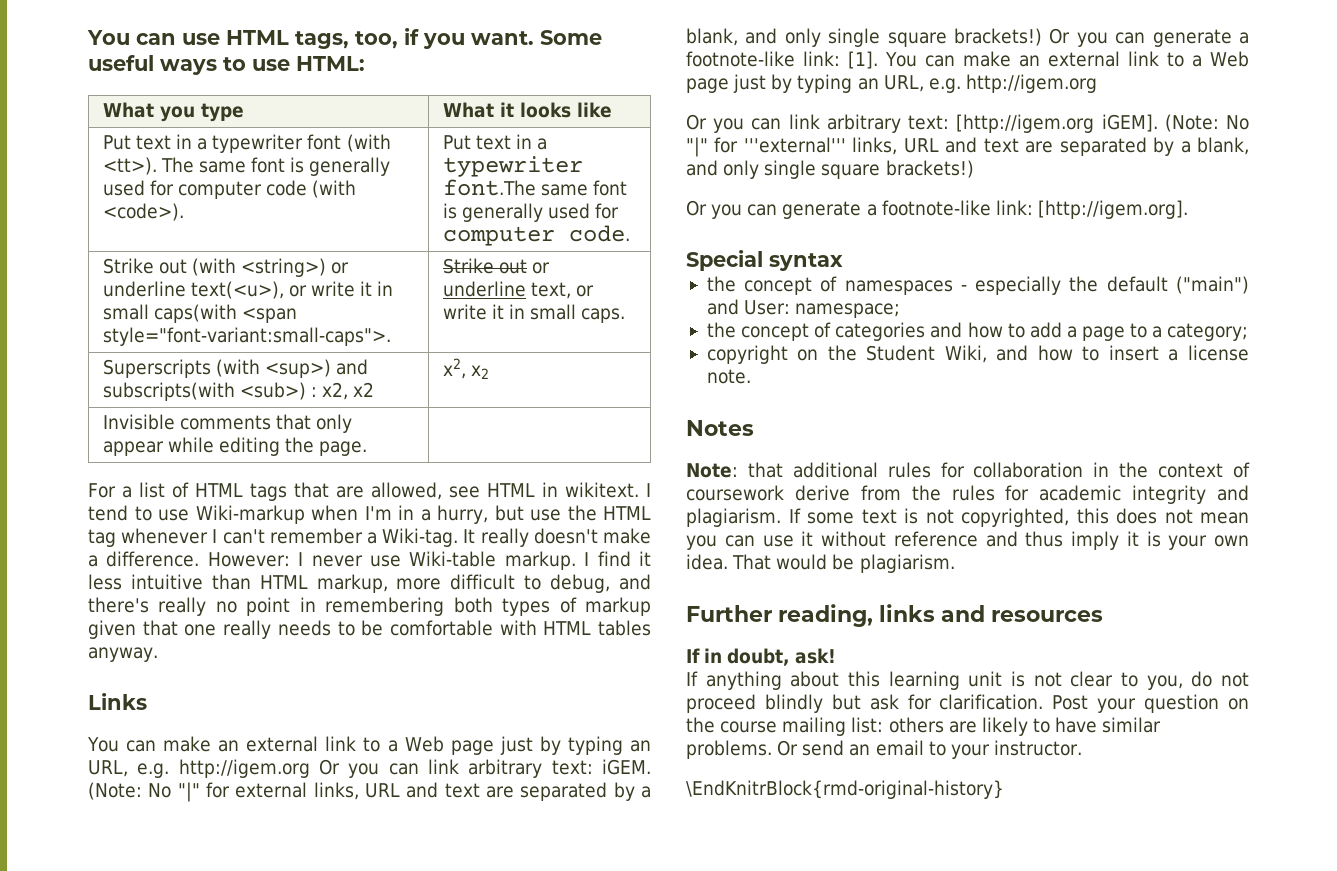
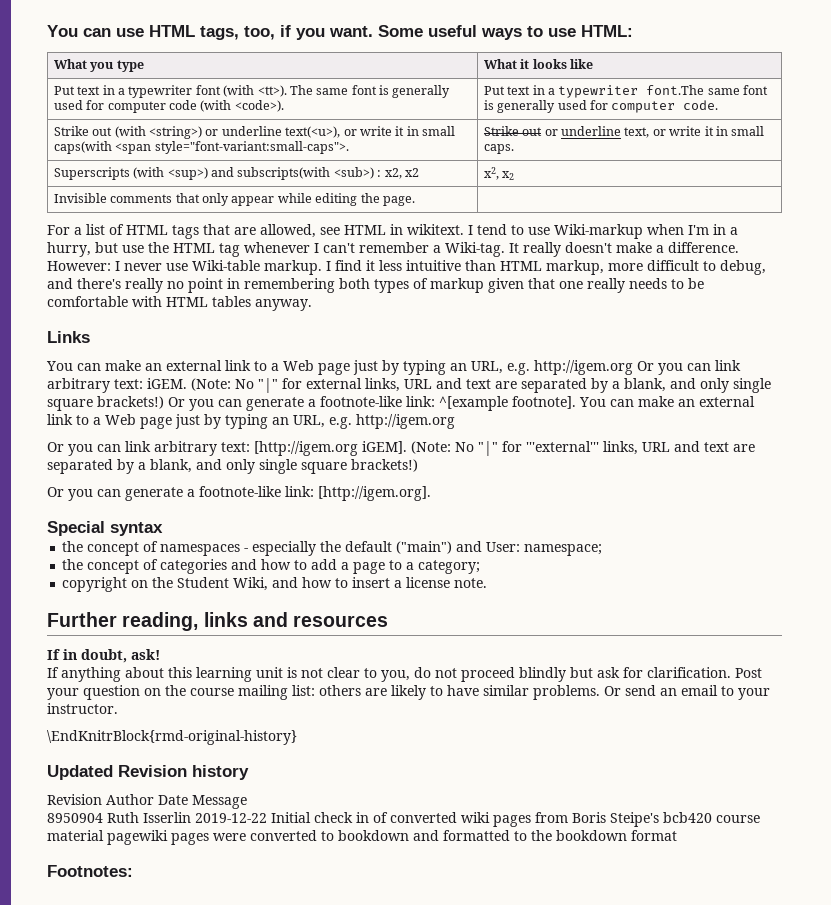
- Or you can generate a footnote-like link: [1].
+ Or you can generate a footnote-like link: ^[example footnote].
- Notes
- Note: that additional rules for collaboration in the context of coursework derive from the rules for academic integrity and plagiarism. If some text is not copyrighted, this does not mean you can use it without reference and thus imply it is your own idea. That would be plagiarism.
+ Updated Revision history
+ Revision Author Date Message
+ 8950904 Ruth Isserlin 2019-12-22 Initial check in of converted wiki pages from Boris Steipe's bcb420 course material pagewiki pages were converted to bookdown and formatted to the bookdown format
+ Footnotes:

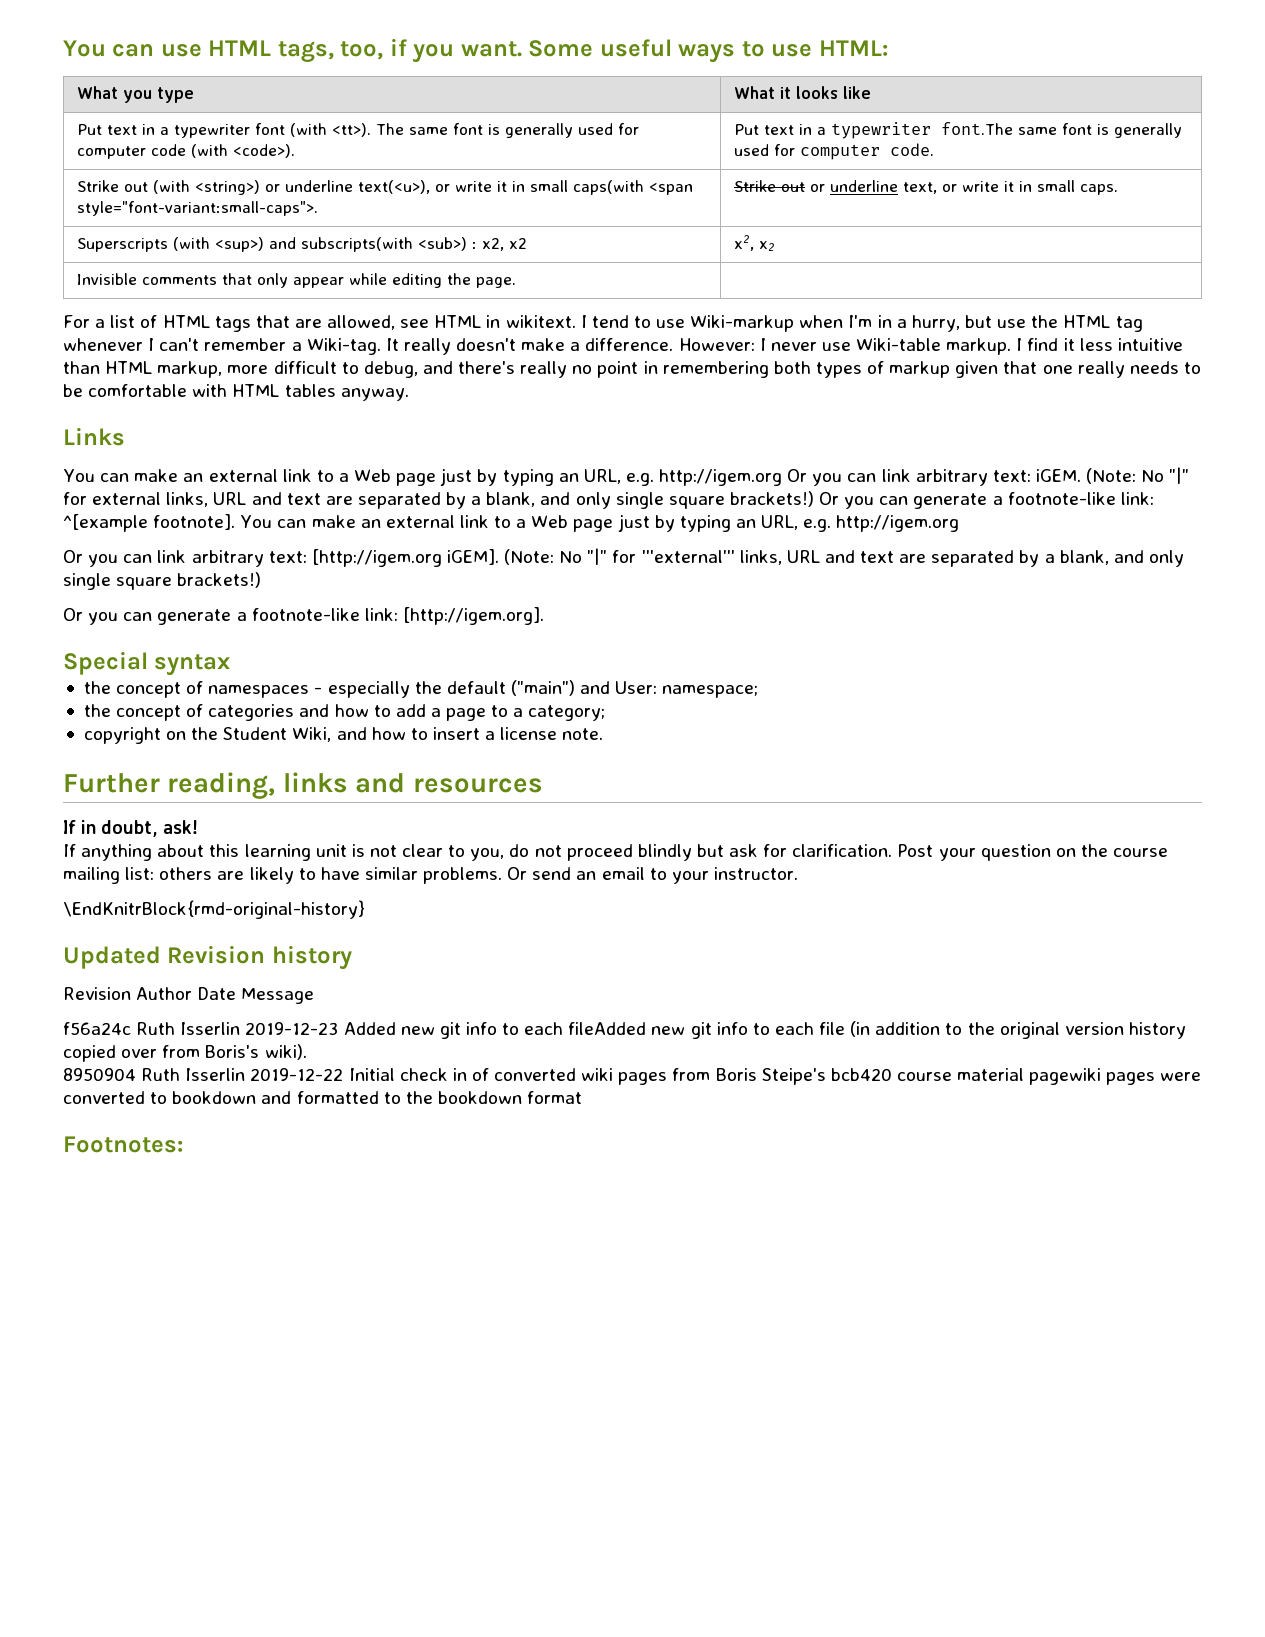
+ f56a24c Ruth Isserlin 2019-12-23 Added new git info to each fileAdded new git info to each file (in addition to the original version history copied over from Boris's wiki).

